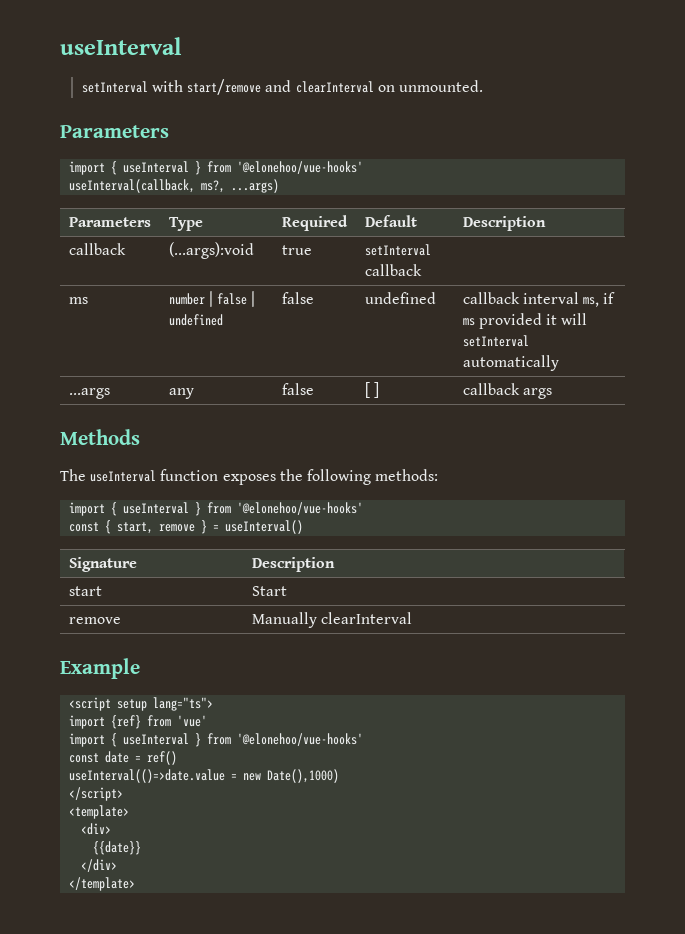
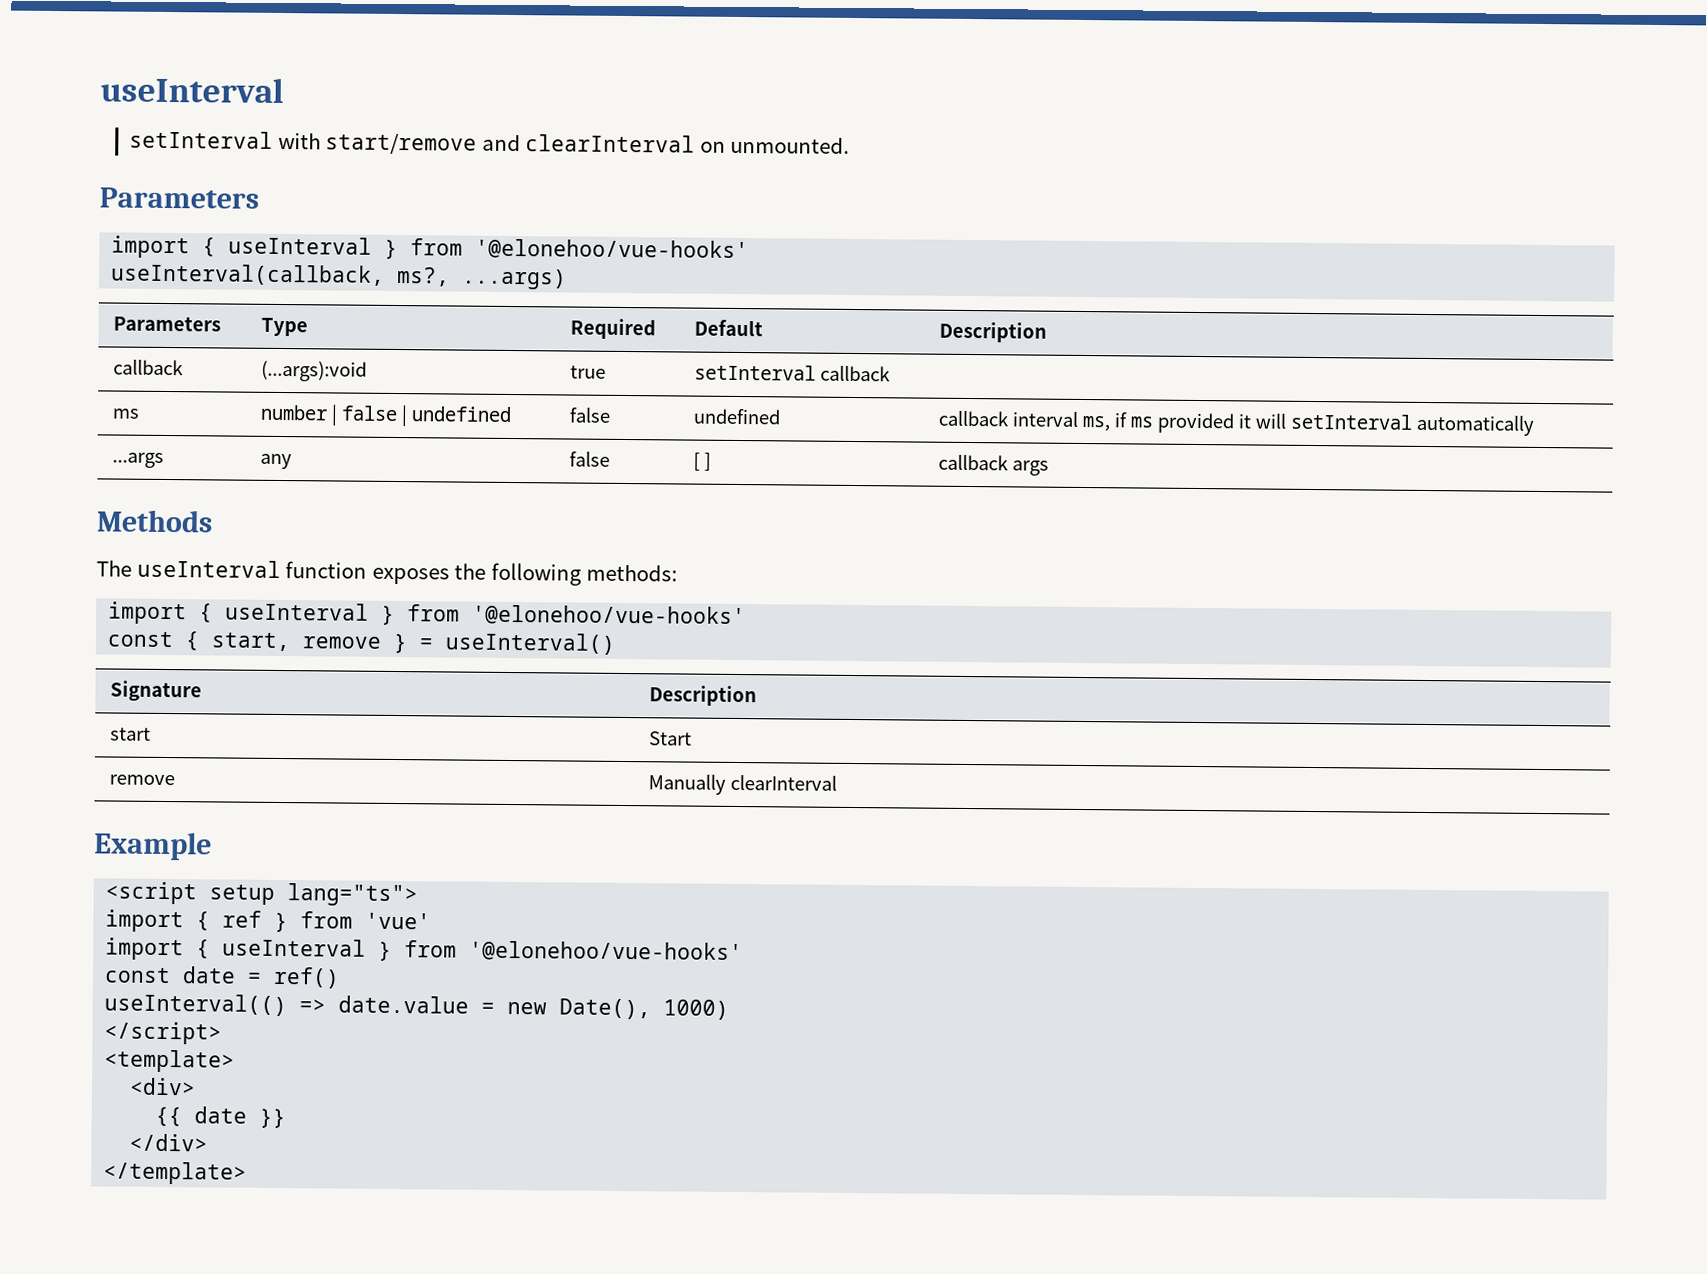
- import {ref} from 'vue'
+ import { ref } from 'vue'
- useInterval(()=>date.value = new Date(),1000)
+ useInterval(() => date.value = new Date(), 1000)
- {{date}}
+ {{ date }}

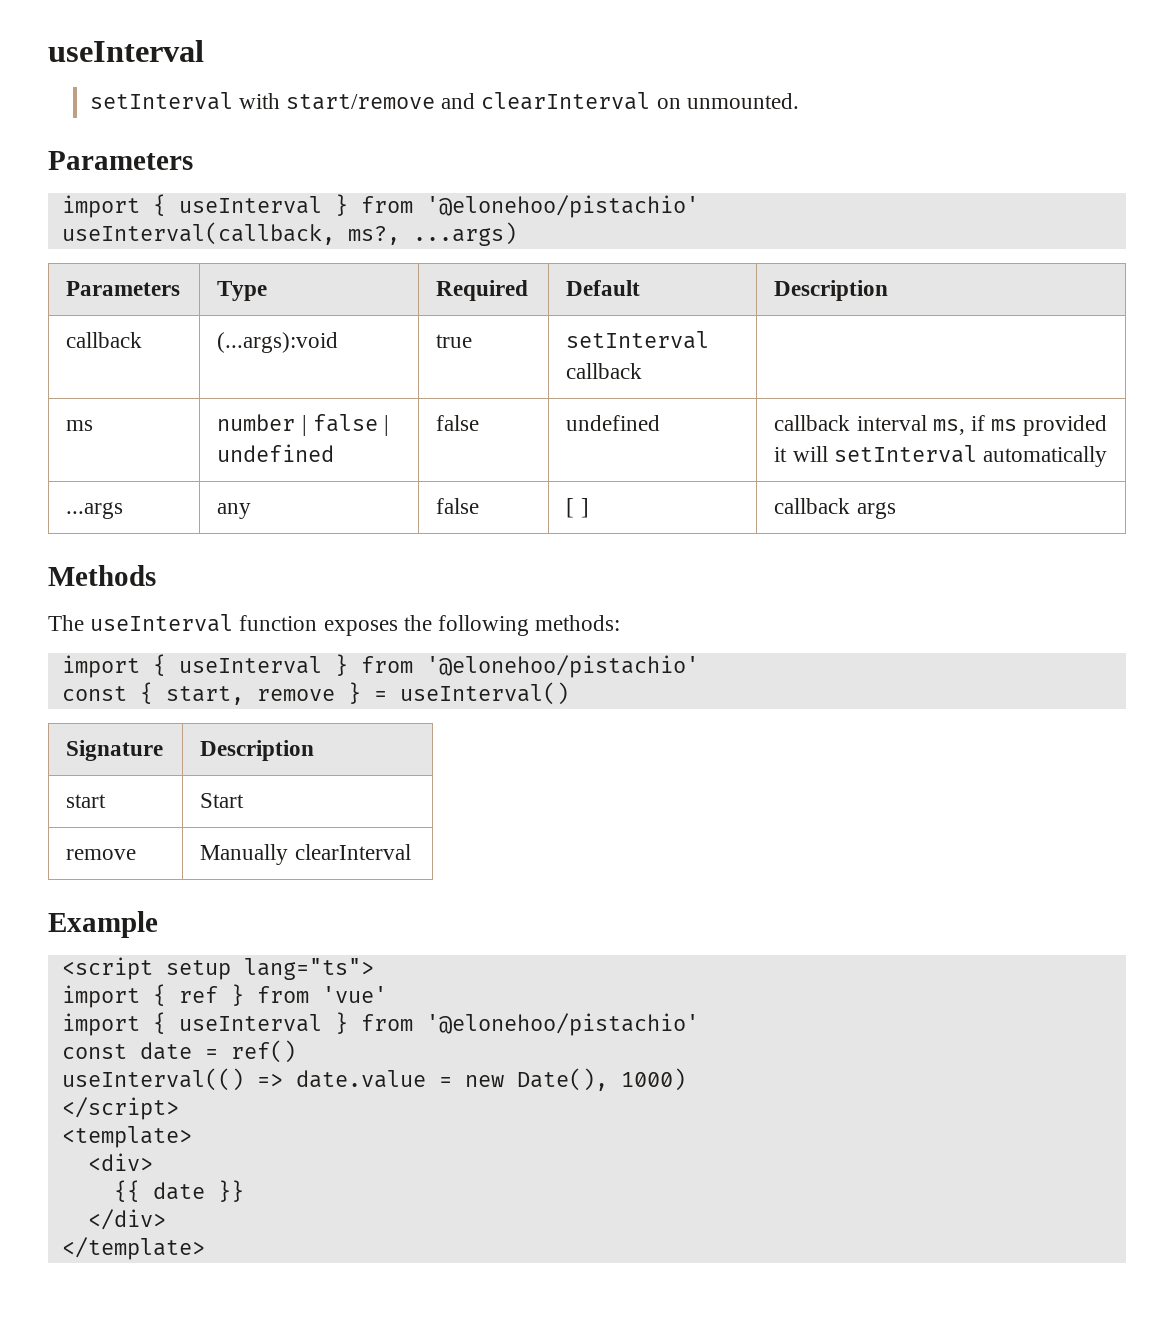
  setInterval with start/remove and clearInterval on unmounted.
  Parameters
- import { useInterval } from '@elonehoo/vue-hooks'
+ import { useInterval } from '@elonehoo/pistachio'
  The useInterval function exposes the following methods:
- import { useInterval } from '@elonehoo/vue-hooks'
+ import { useInterval } from '@elonehoo/pistachio'
  import { ref } from 'vue'
- import { useInterval } from '@elonehoo/vue-hooks'
+ import { useInterval } from '@elonehoo/pistachio'

